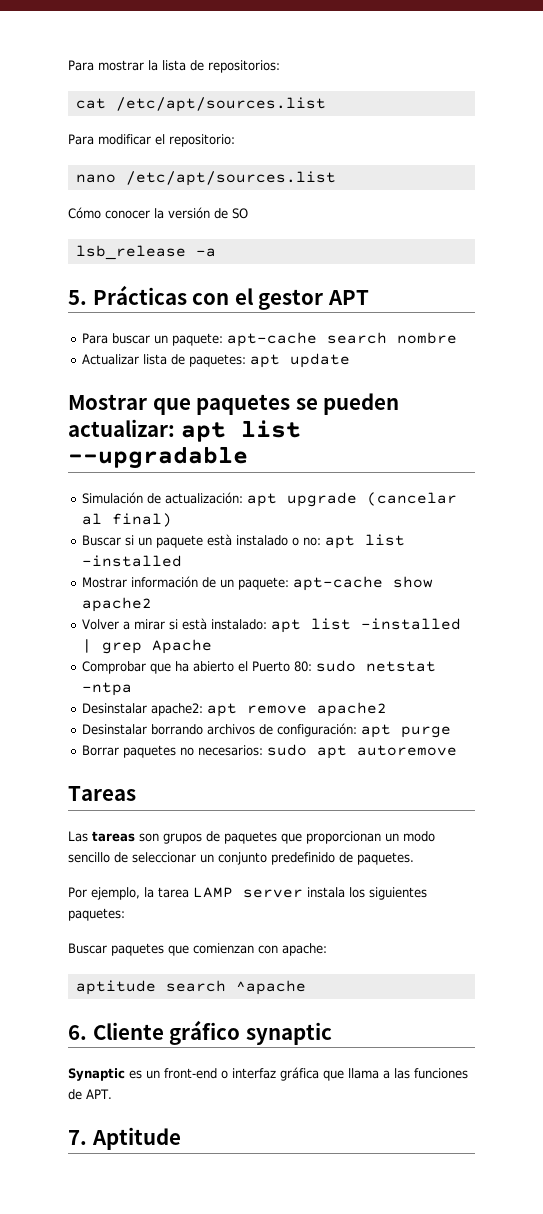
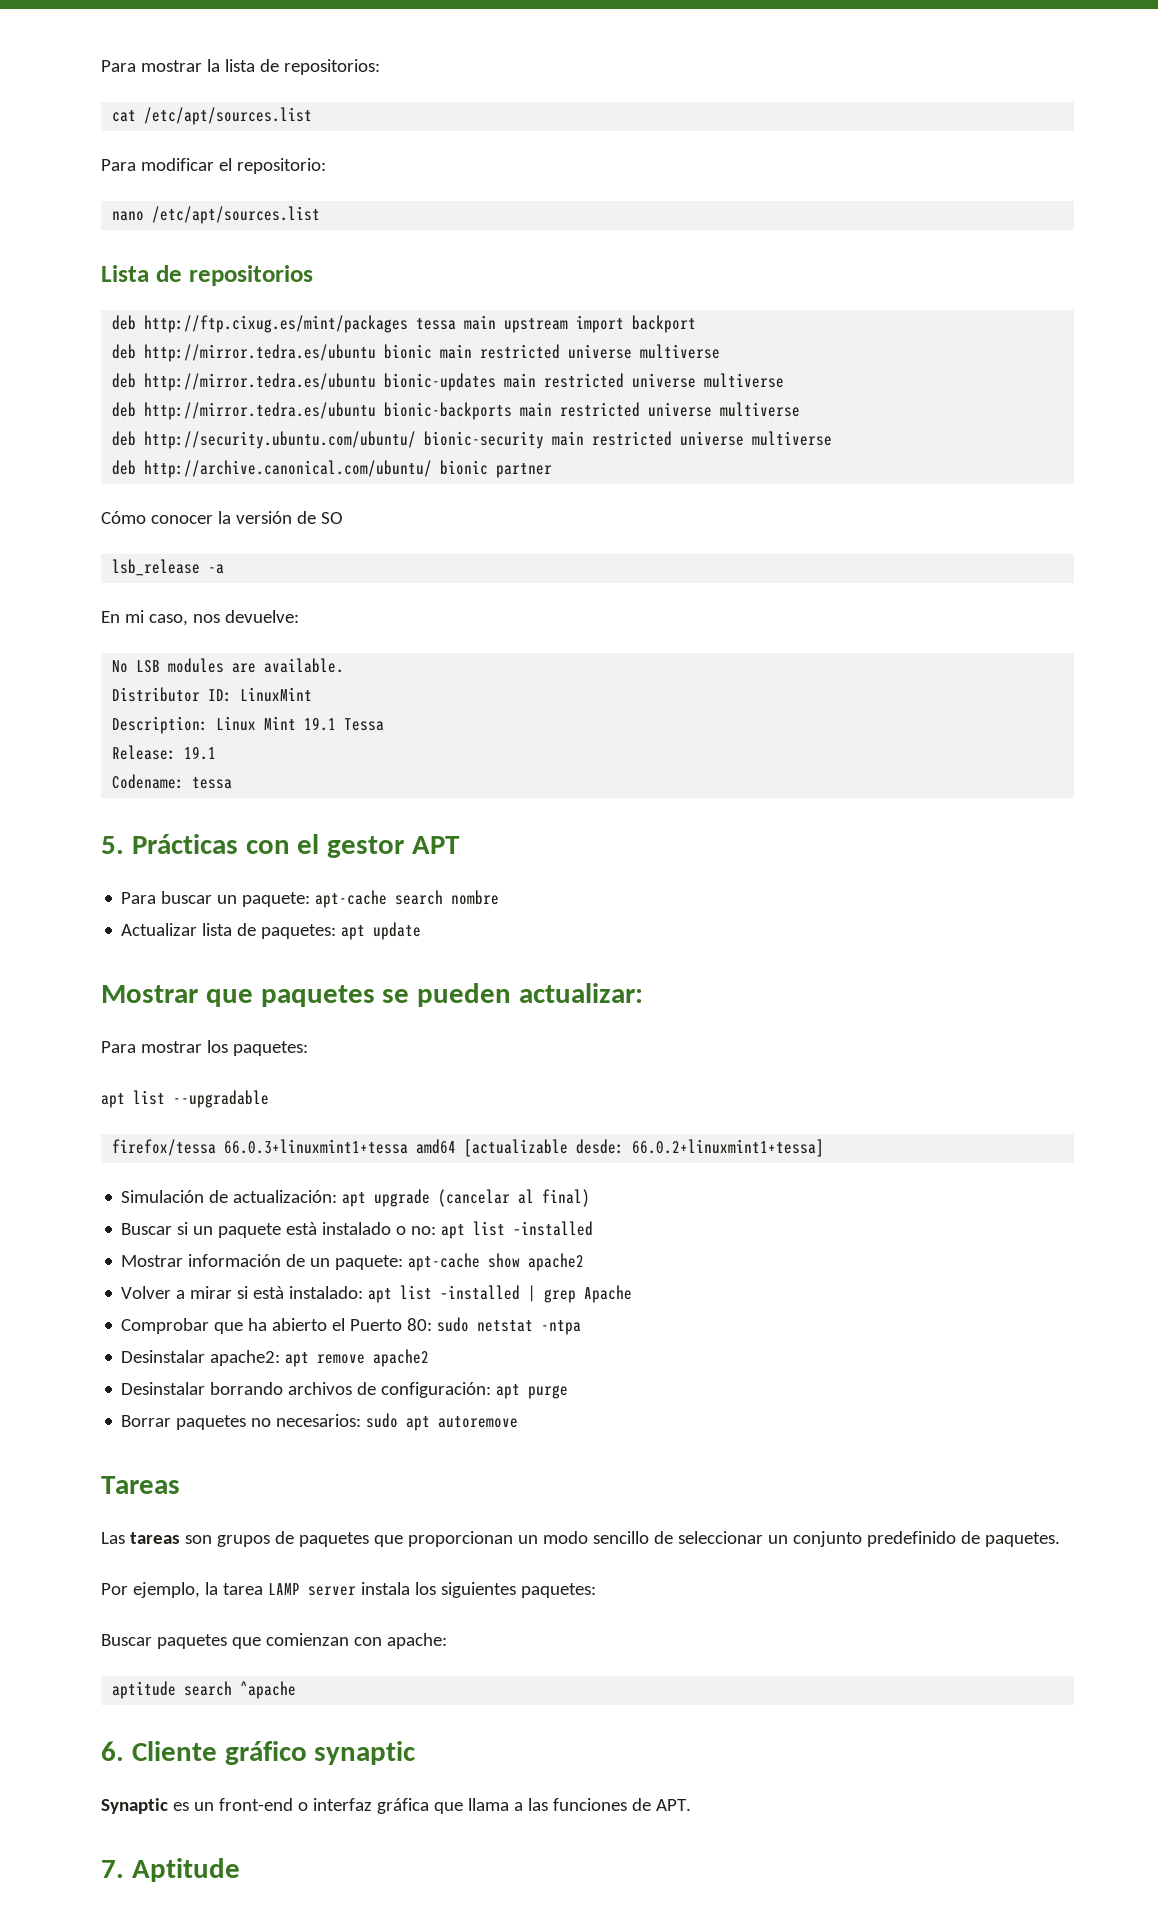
+ Lista de repositorios
+ deb http://ftp.cixug.es/mint/packages tessa main upstream import backport
+ deb http://mirror.tedra.es/ubuntu bionic main restricted universe multiverse
+ deb http://mirror.tedra.es/ubuntu bionic-updates main restricted universe multiverse
+ deb http://mirror.tedra.es/ubuntu bionic-backports main restricted universe multiverse
+ deb http://security.ubuntu.com/ubuntu/ bionic-security main restricted universe multiverse
+ deb http://archive.canonical.com/ubuntu/ bionic partner
+ En mi caso, nos devuelve:
+ No LSB modules are available.
+ Distributor ID: LinuxMint
+ Description: Linux Mint 19.1 Tessa
+ Release: 19.1
+ Codename: tessa
- Mostrar que paquetes se pueden actualizar: apt list --upgradable
+ Mostrar que paquetes se pueden actualizar:
+ Para mostrar los paquetes:
+ apt list --upgradable
+ firefox/tessa 66.0.3+linuxmint1+tessa amd64 [actualizable desde: 66.0.2+linuxmint1+tessa]

